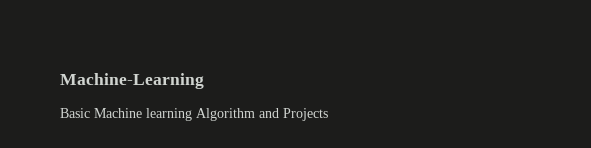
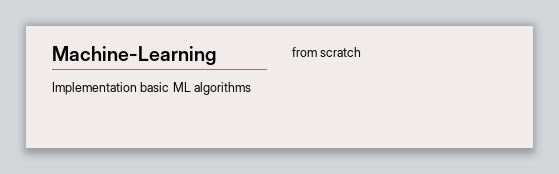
- Basic Machine learning Algorithm and Projects
+ Implementation basic ML algorithms from scratch

